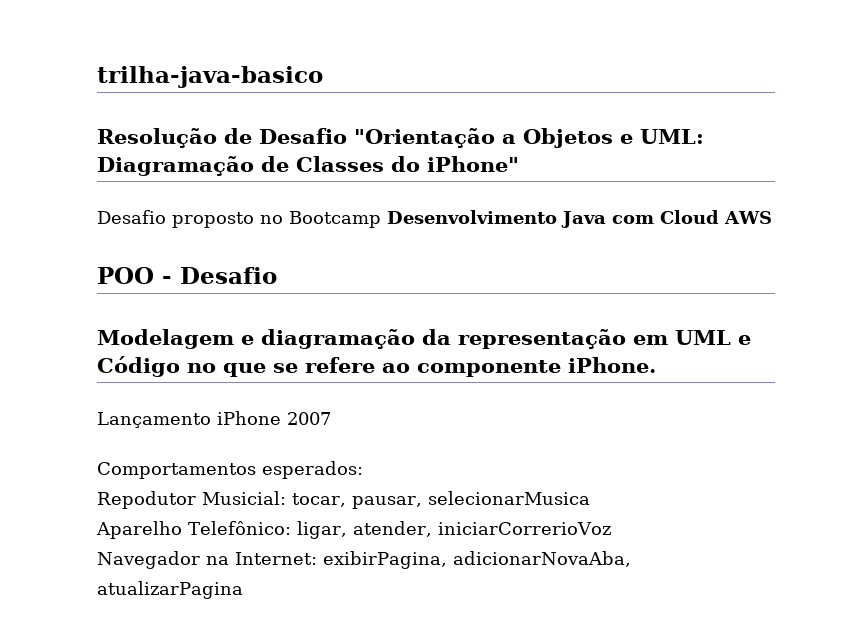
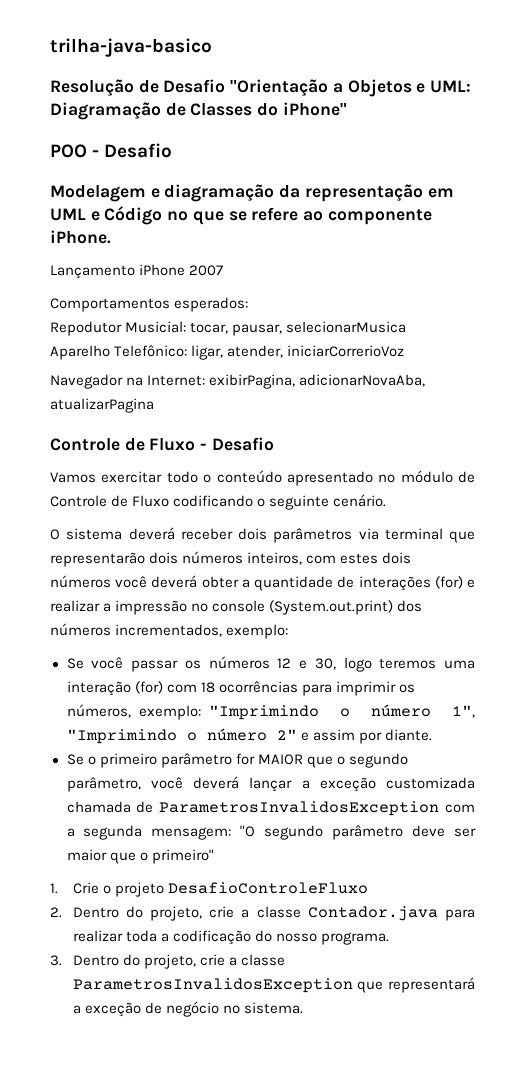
- Desafio proposto no Bootcamp Desenvolvimento Java com Cloud AWS
+ Controle de Fluxo - Desafio
+ Vamos exercitar todo o conteúdo apresentado no módulo de Controle de Fluxo codificando o seguinte cenário.
+ O sistema deverá receber dois parâmetros via terminal que representarão dois números inteiros, com estes dois números você deverá obter a quantidade de interações (for) e realizar a impressão no console (System.out.print) dos números incrementados, exemplo:
+ Se você passar os números 12 e 30, logo teremos uma interação (for) com 18 ocorrências para imprimir os números, exemplo: "Imprimindo o número 1", "Imprimindo o número 2" e assim por diante.
+ Se o primeiro parâmetro for MAIOR que o segundo parâmetro, você deverá lançar a exceção customizada chamada de ParametrosInvalidosException com a segunda mensagem: "O segundo parâmetro deve ser maior que o primeiro"
+ 1. Crie o projeto DesafioControleFluxo
+ 2. Dentro do projeto, crie a classe Contador.java para realizar toda a codificação do nosso programa.
+ 3. Dentro do projeto, crie a classe ParametrosInvalidosException que representará a exceção de negócio no sistema.

